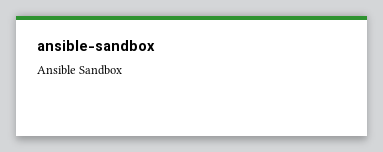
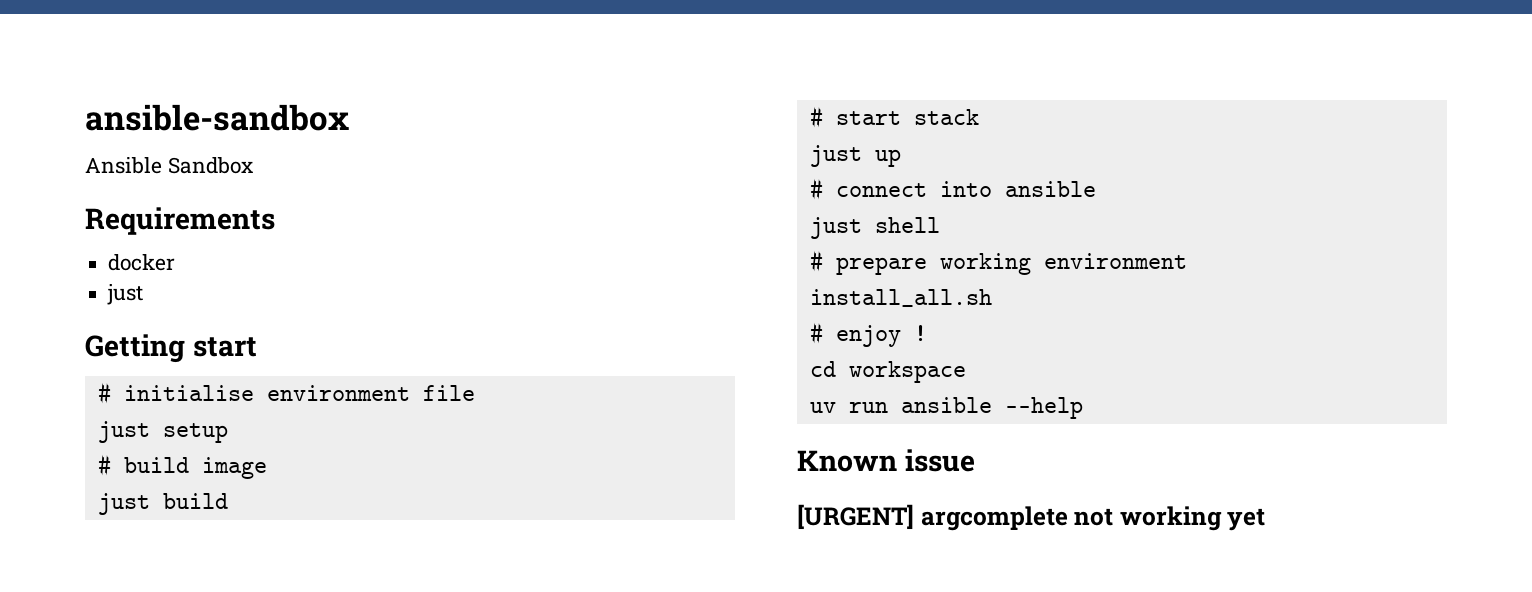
+ Requirements
+ docker
+ just
+ Getting start
+ # initialise environment file
+ just setup
+ # build image
+ just build
+ # start stack
+ just up
+ # connect into ansible
+ just shell
+ # prepare working environment
+ install_all.sh
+ # enjoy !
+ cd workspace
+ uv run ansible --help
+ Known issue
+ [URGENT] argcomplete not working yet

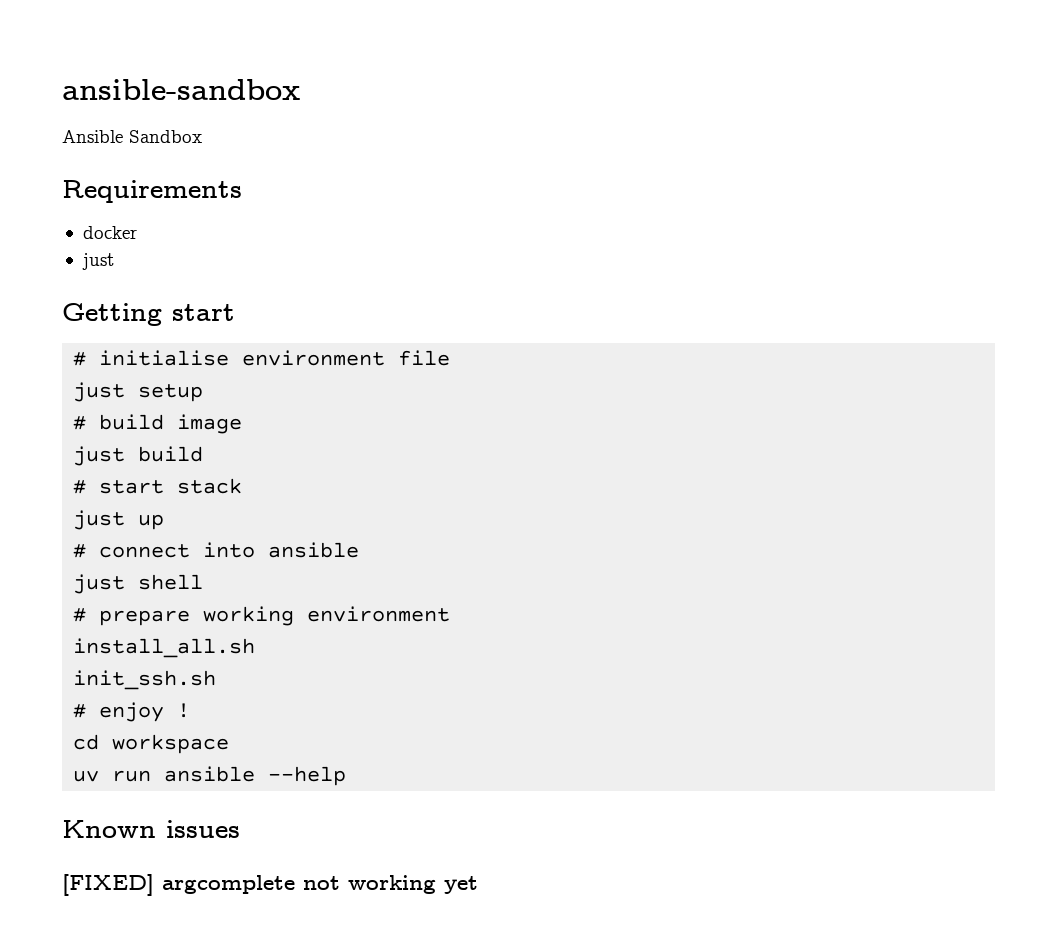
+ init_ssh.sh
- Known issue
- [URGENT] argcomplete not working yet
+ Known issues
+ [FIXED] argcomplete not working yet

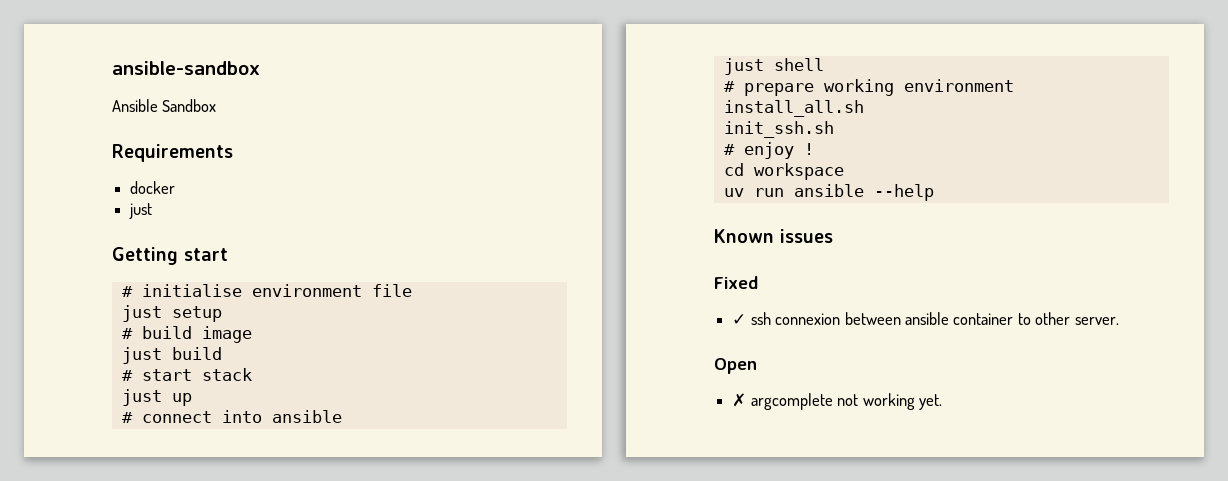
- [FIXED] argcomplete not working yet
+ Fixed
+ ✓ ssh connexion between ansible container to other server.
+ Open
+ ✗ argcomplete not working yet.

